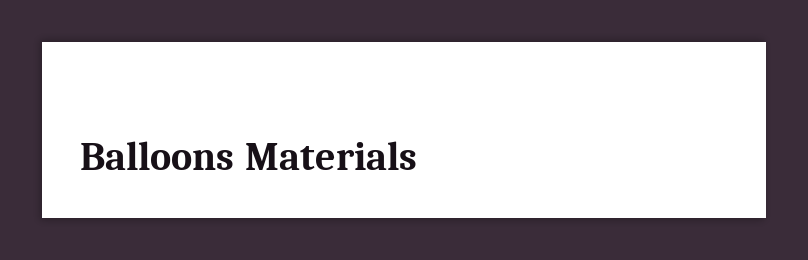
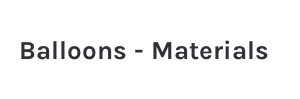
- Balloons Materials
+ Balloons - Materials

